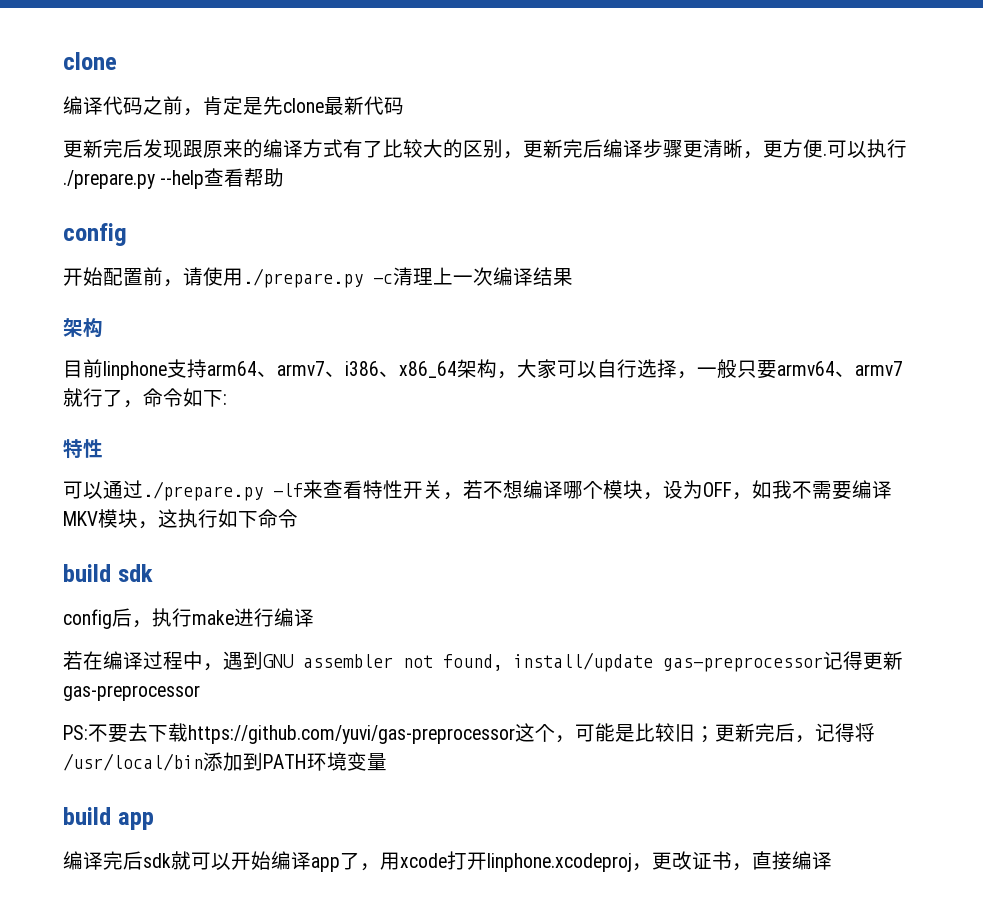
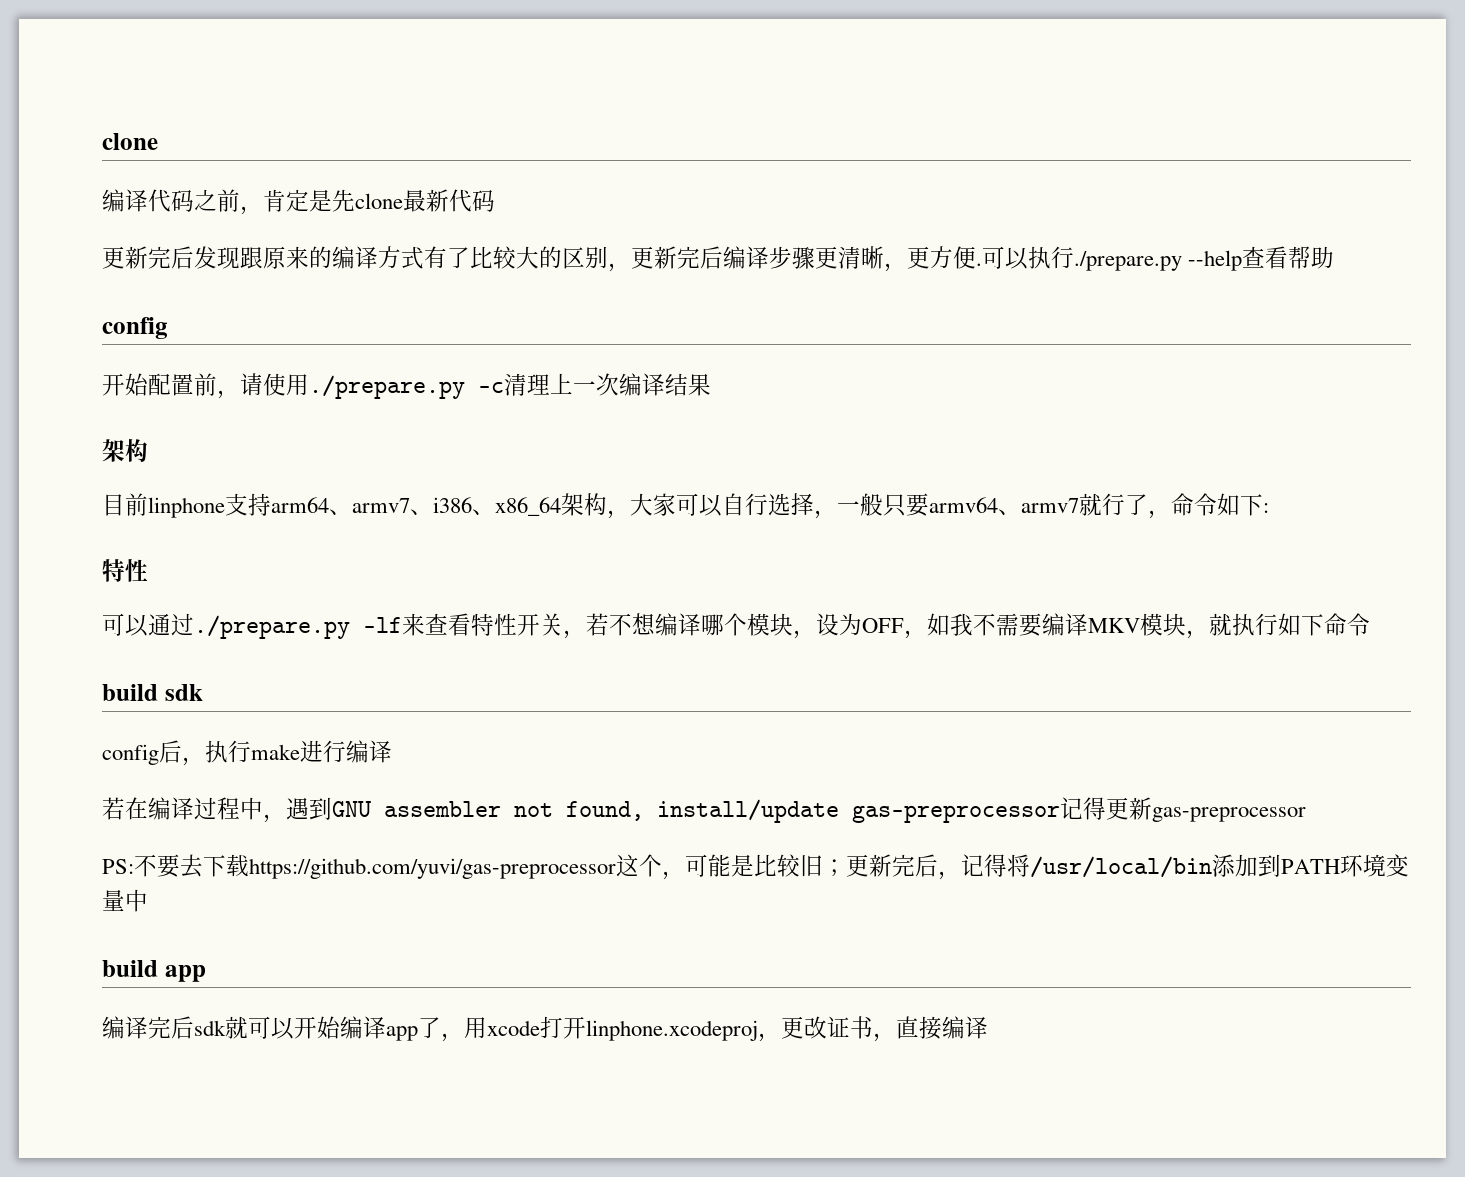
- 可以通过./prepare.py -lf来查看特性开关，若不想编译哪个模块，设为OFF，如我不需要编译MKV模块，这执行如下命令
+ 可以通过./prepare.py -lf来查看特性开关，若不想编译哪个模块，设为OFF，如我不需要编译MKV模块，就执行如下命令
- PS:不要去下载https://github.com/yuvi/gas-preprocessor这个，可能是比较旧；更新完后，记得将/usr/local/bin添加到PATH环境变量
+ PS:不要去下载https://github.com/yuvi/gas-preprocessor这个，可能是比较旧；更新完后，记得将/usr/local/bin添加到PATH环境变量中

